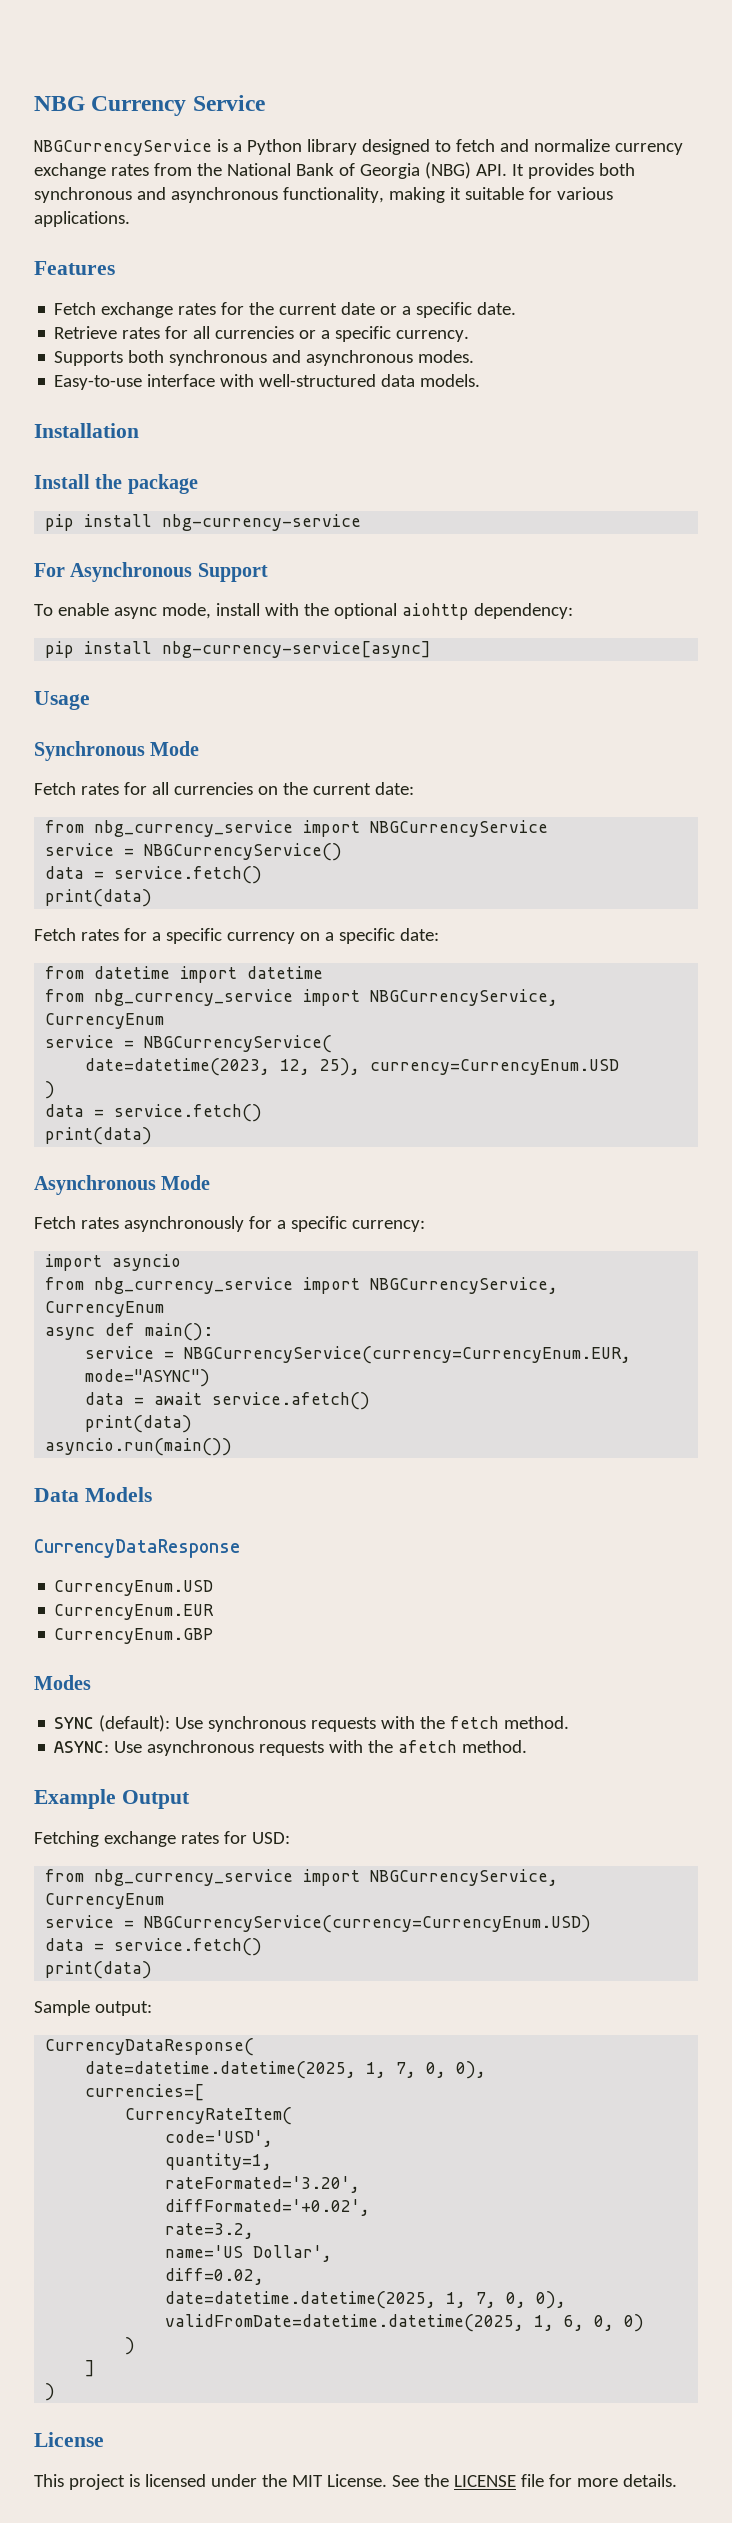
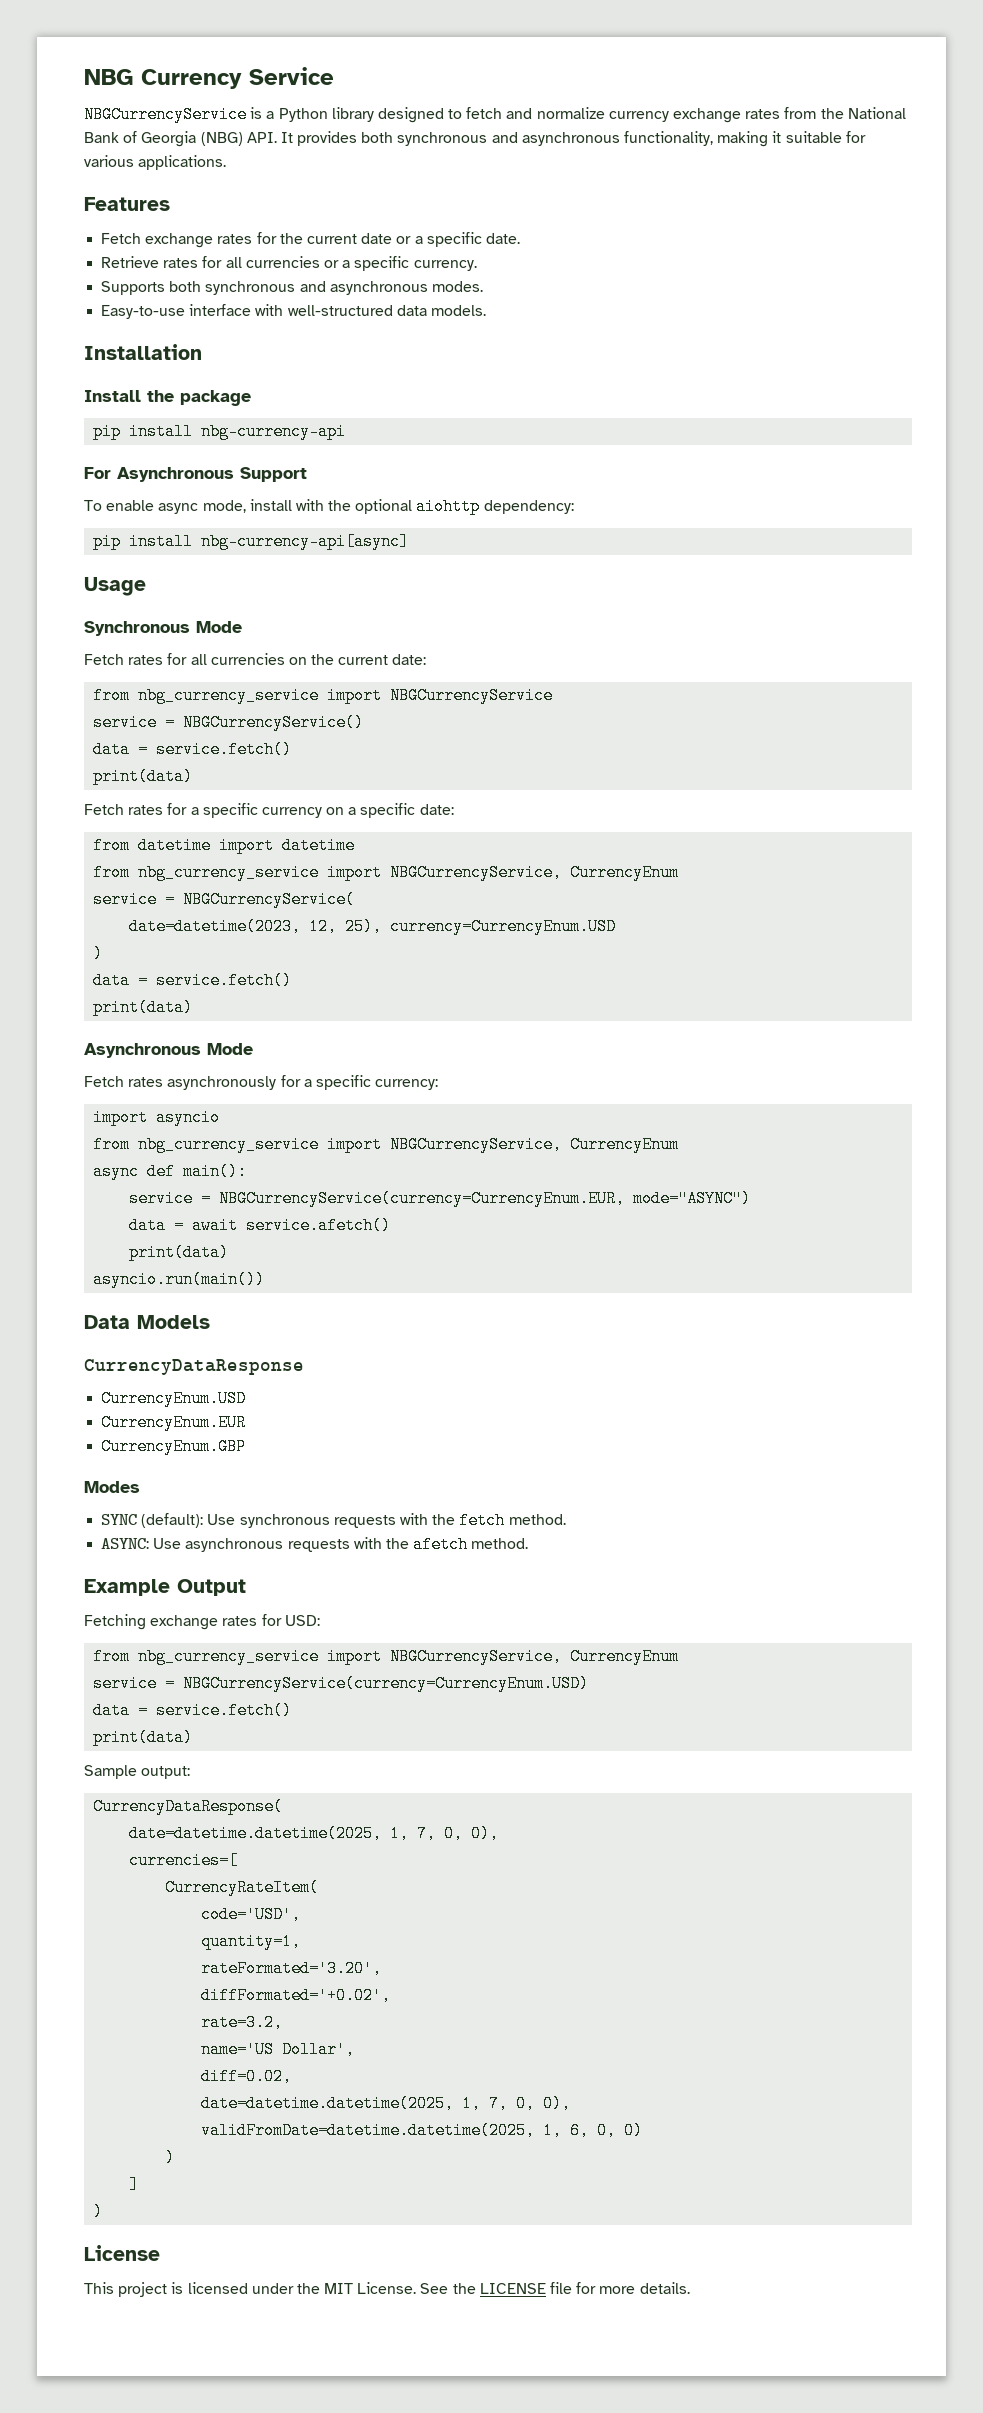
- pip install nbg-currency-service
+ pip install nbg-currency-api
- pip install nbg-currency-service[async]
+ pip install nbg-currency-api[async]

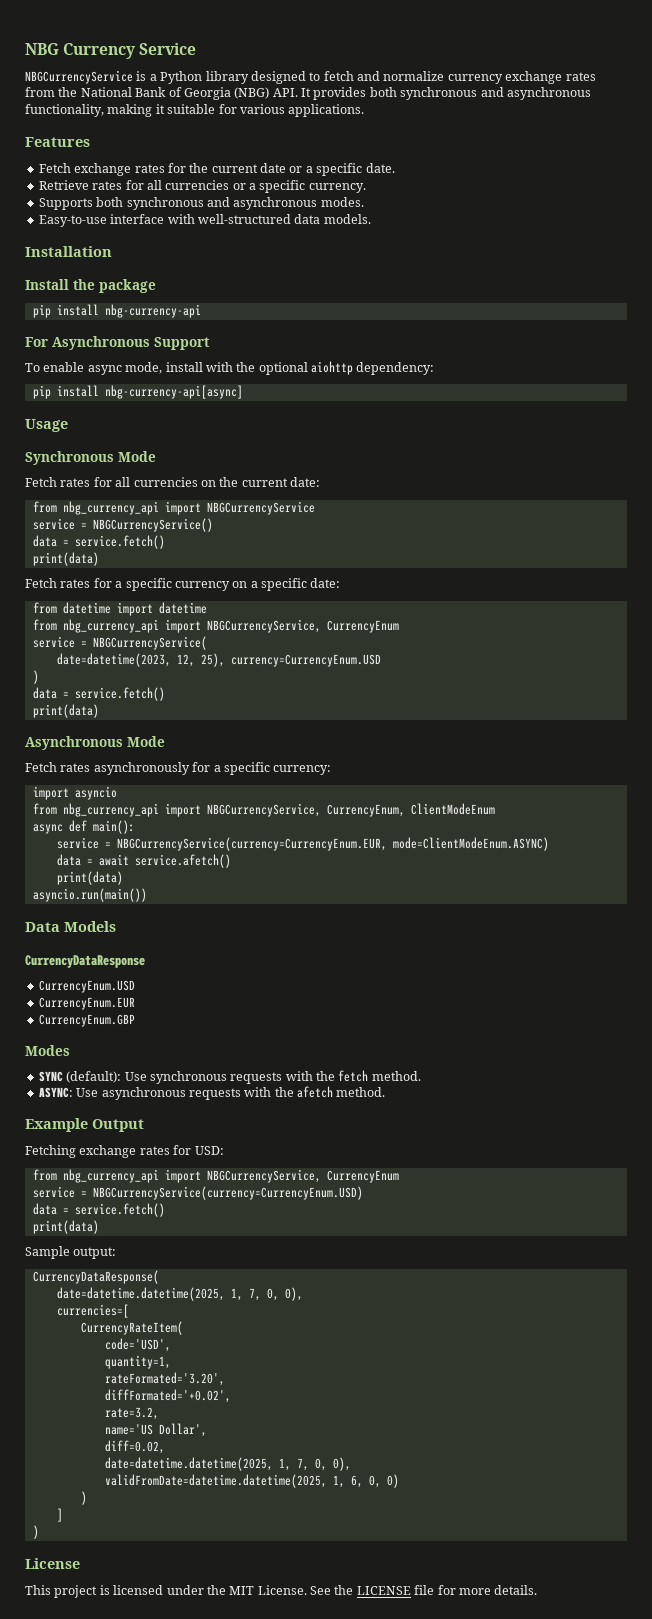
- from nbg_currency_service import NBGCurrencyService
+ from nbg_currency_api import NBGCurrencyService
  from datetime import datetime
- from nbg_currency_service import NBGCurrencyService, CurrencyEnum
+ from nbg_currency_api import NBGCurrencyService, CurrencyEnum
  import asyncio
- from nbg_currency_service import NBGCurrencyService, CurrencyEnum
+ from nbg_currency_api import NBGCurrencyService, CurrencyEnum, ClientModeEnum
- service = NBGCurrencyService(currency=CurrencyEnum.EUR, mode="ASYNC")
+ service = NBGCurrencyService(currency=CurrencyEnum.EUR, mode=ClientModeEnum.ASYNC)
  Fetching exchange rates for USD:
- from nbg_currency_service import NBGCurrencyService, CurrencyEnum
+ from nbg_currency_api import NBGCurrencyService, CurrencyEnum

